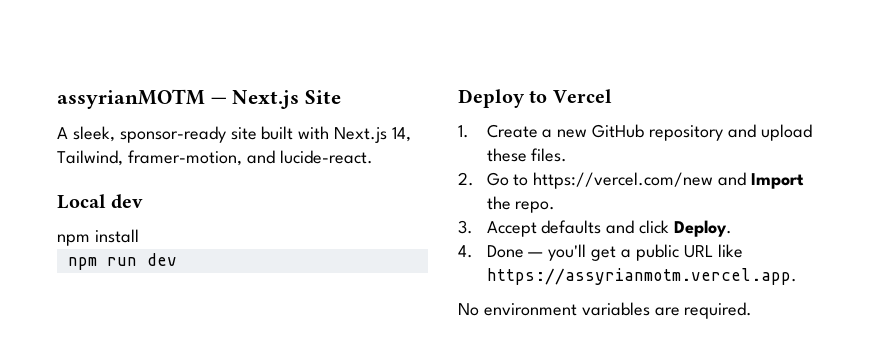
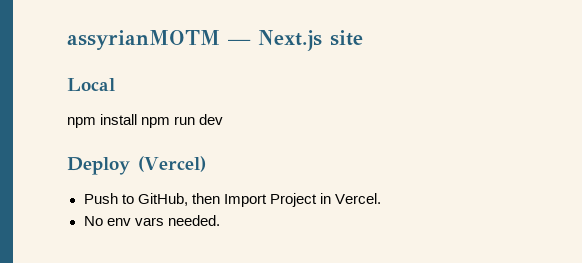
- assyrianMOTM — Next.js Site
- A sleek, sponsor-ready site built with Next.js 14, Tailwind, framer-motion, and lucide-react.
+ assyrianMOTM — Next.js site
- Local dev
+ Local
- npm install
- npm run dev
+ npm install npm run dev
- Deploy to Vercel
- 1. Create a new GitHub repository and upload these files.
- 2. Go to https://vercel.com/new and Import the repo.
- 3. Accept defaults and click Deploy.
- 4. Done — you'll get a public URL like https://assyrianmotm.vercel.app.
- No environment variables are required.
+ Deploy (Vercel)
+ Push to GitHub, then Import Project in Vercel.
+ No env vars needed.

